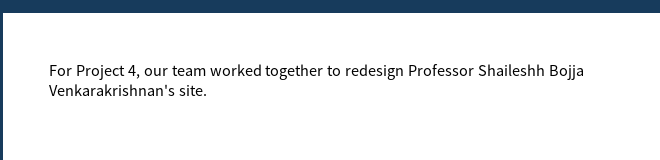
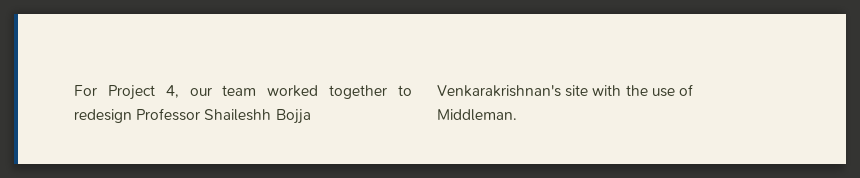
- For Project 4, our team worked together to redesign Professor Shaileshh Bojja Venkarakrishnan's site.
+ For Project 4, our team worked together to redesign Professor Shaileshh Bojja Venkarakrishnan's site with the use of Middleman.

